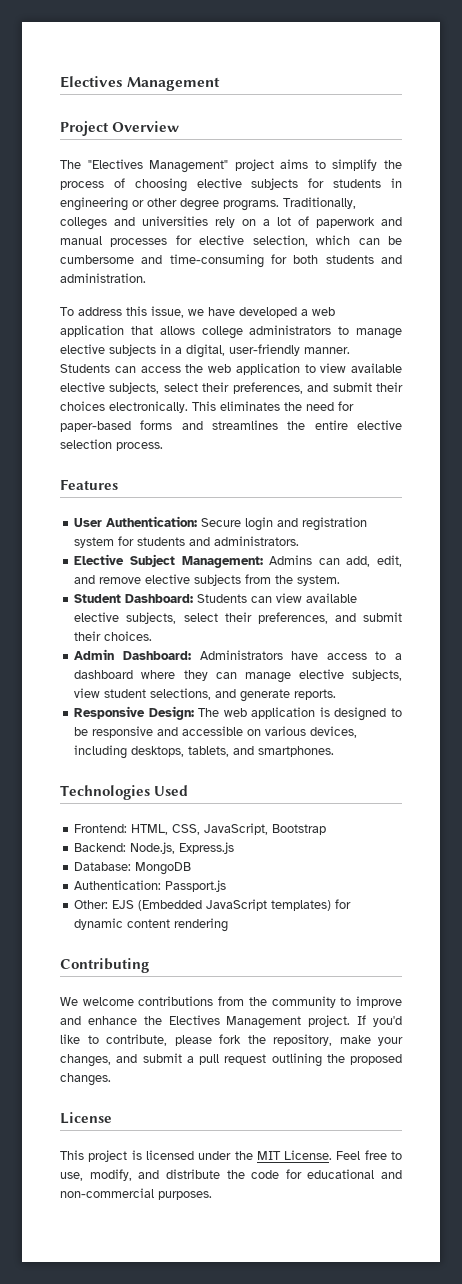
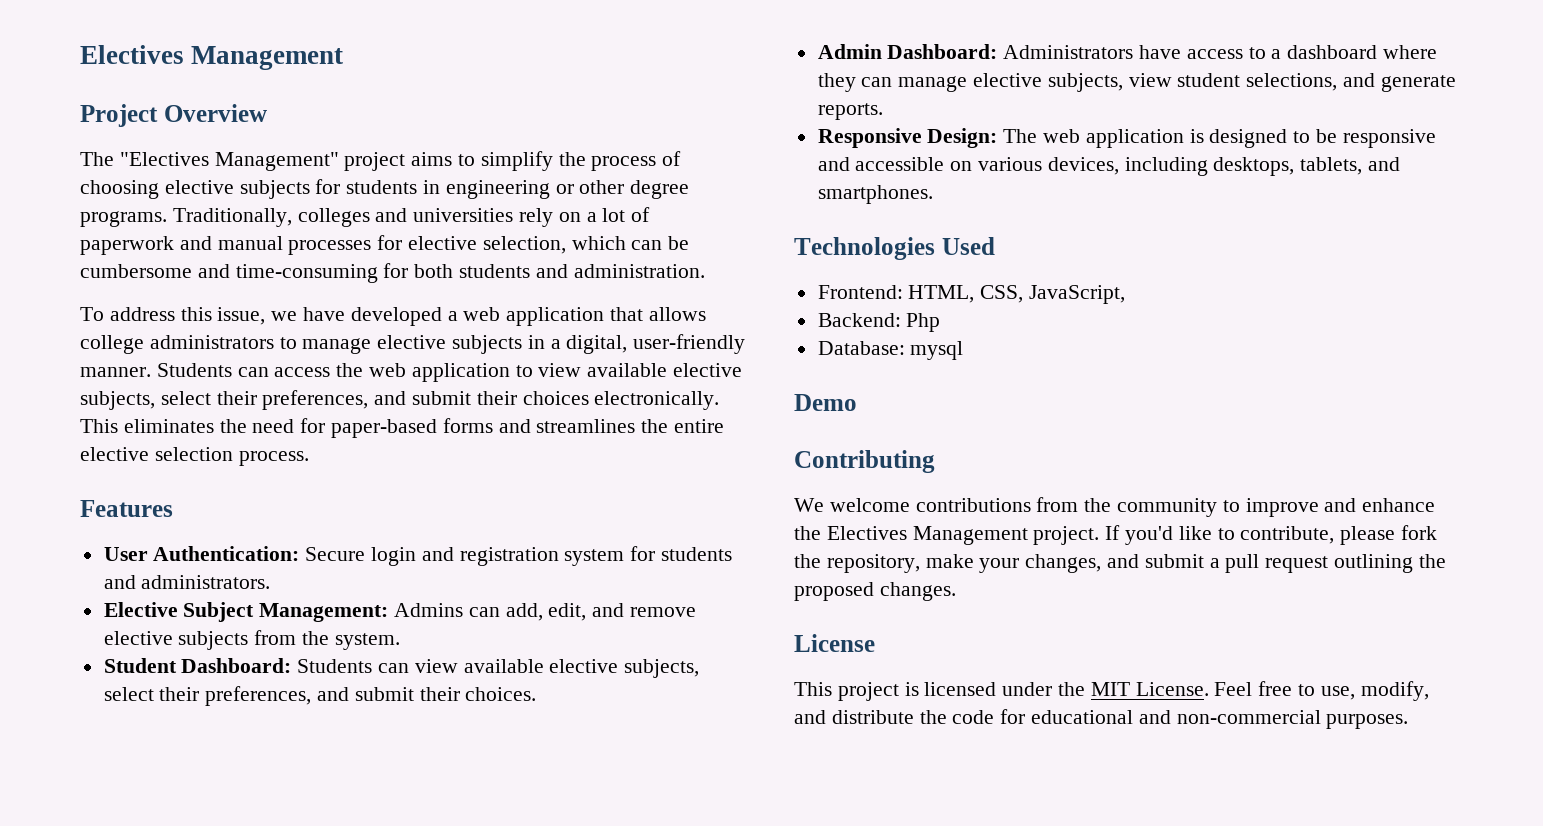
- Frontend: HTML, CSS, JavaScript, Bootstrap
+ Frontend: HTML, CSS, JavaScript,
- Backend: Node.js, Express.js
+ Backend: Php
- Database: MongoDB
- Authentication: Passport.js
- Other: EJS (Embedded JavaScript templates) for dynamic content rendering
+ Database: mysql
+ Demo

